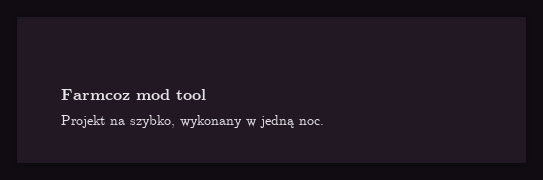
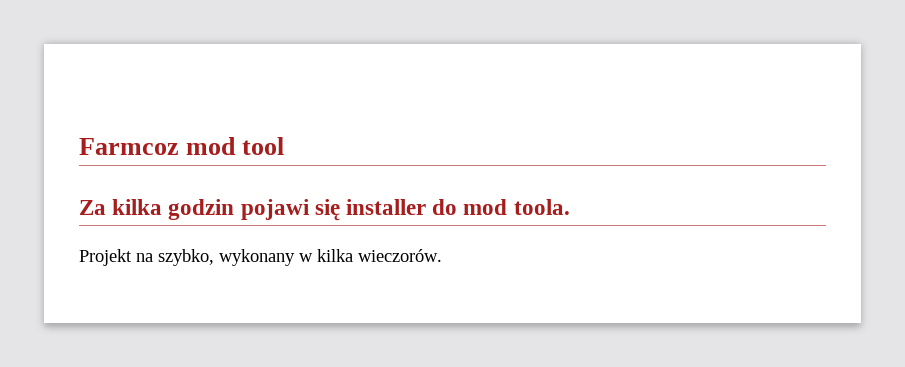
+ Za kilka godzin pojawi się installer do mod toola.
- Projekt na szybko, wykonany w jedną noc.
+ Projekt na szybko, wykonany w kilka wieczorów.

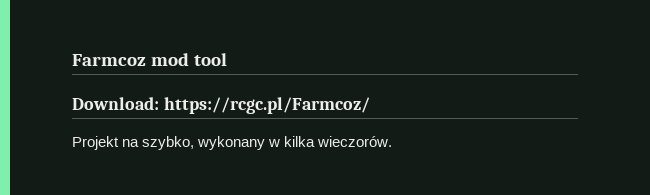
- Za kilka godzin pojawi się installer do mod toola.
+ Download: https://rcgc.pl/Farmcoz/

